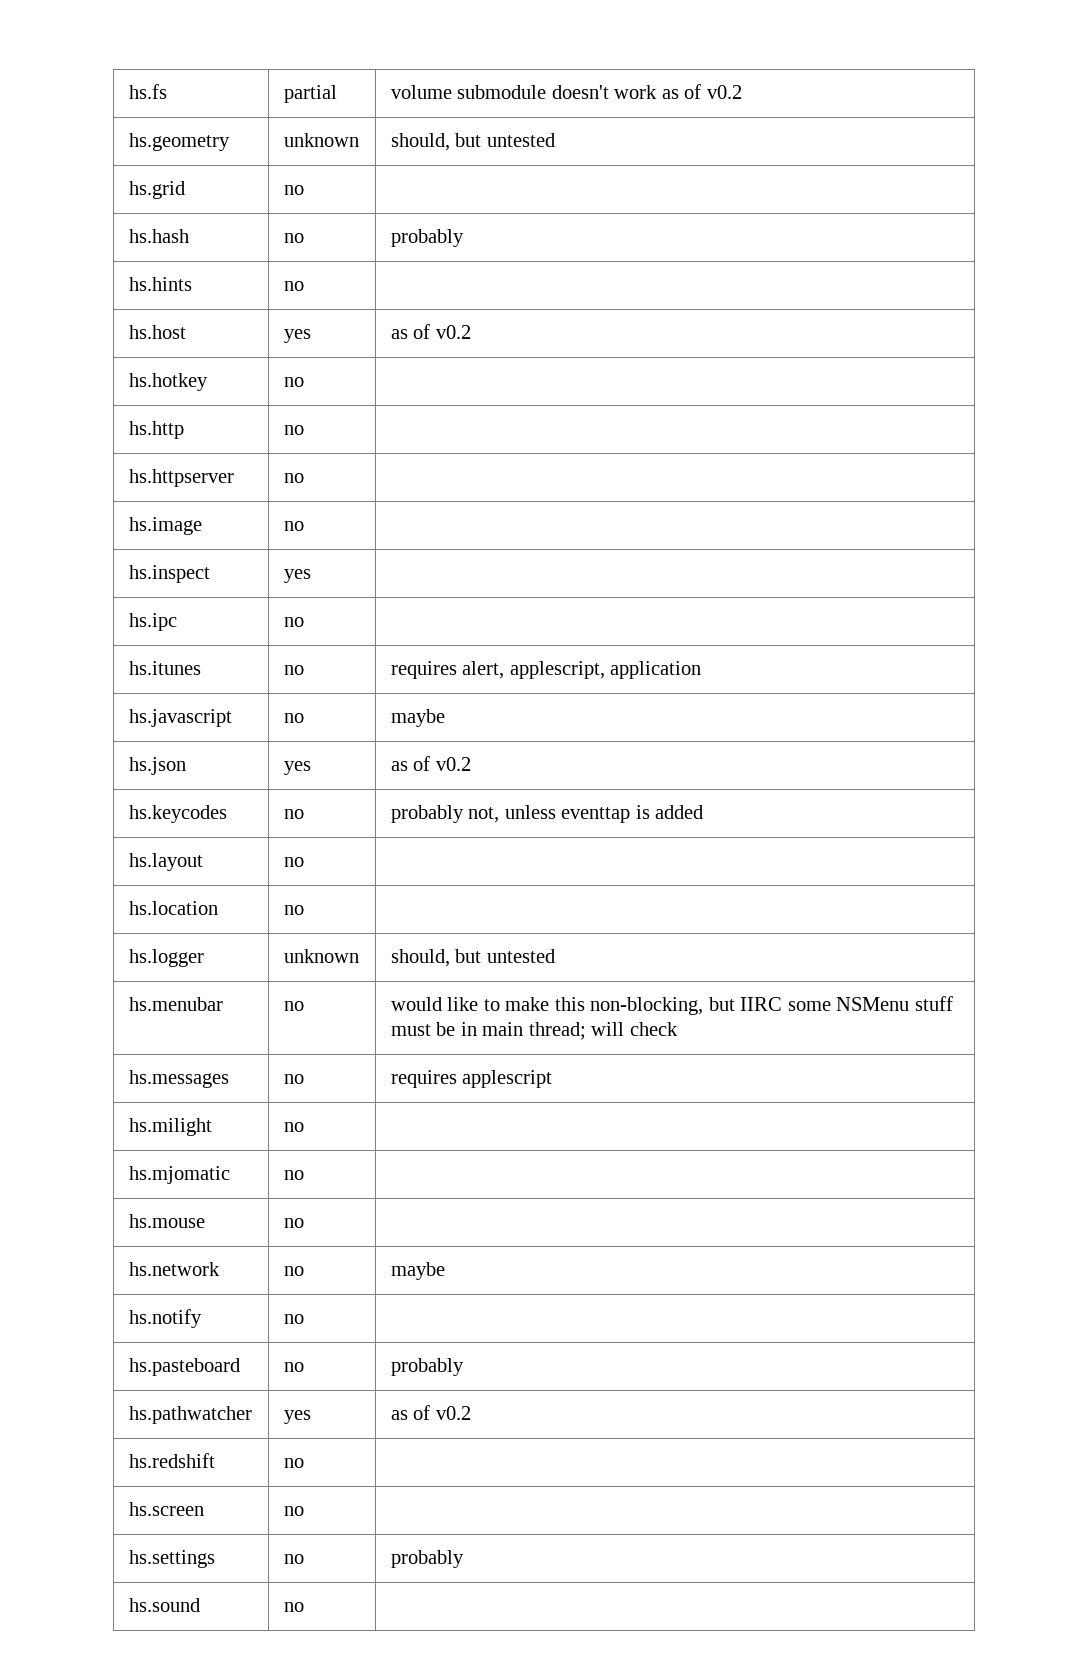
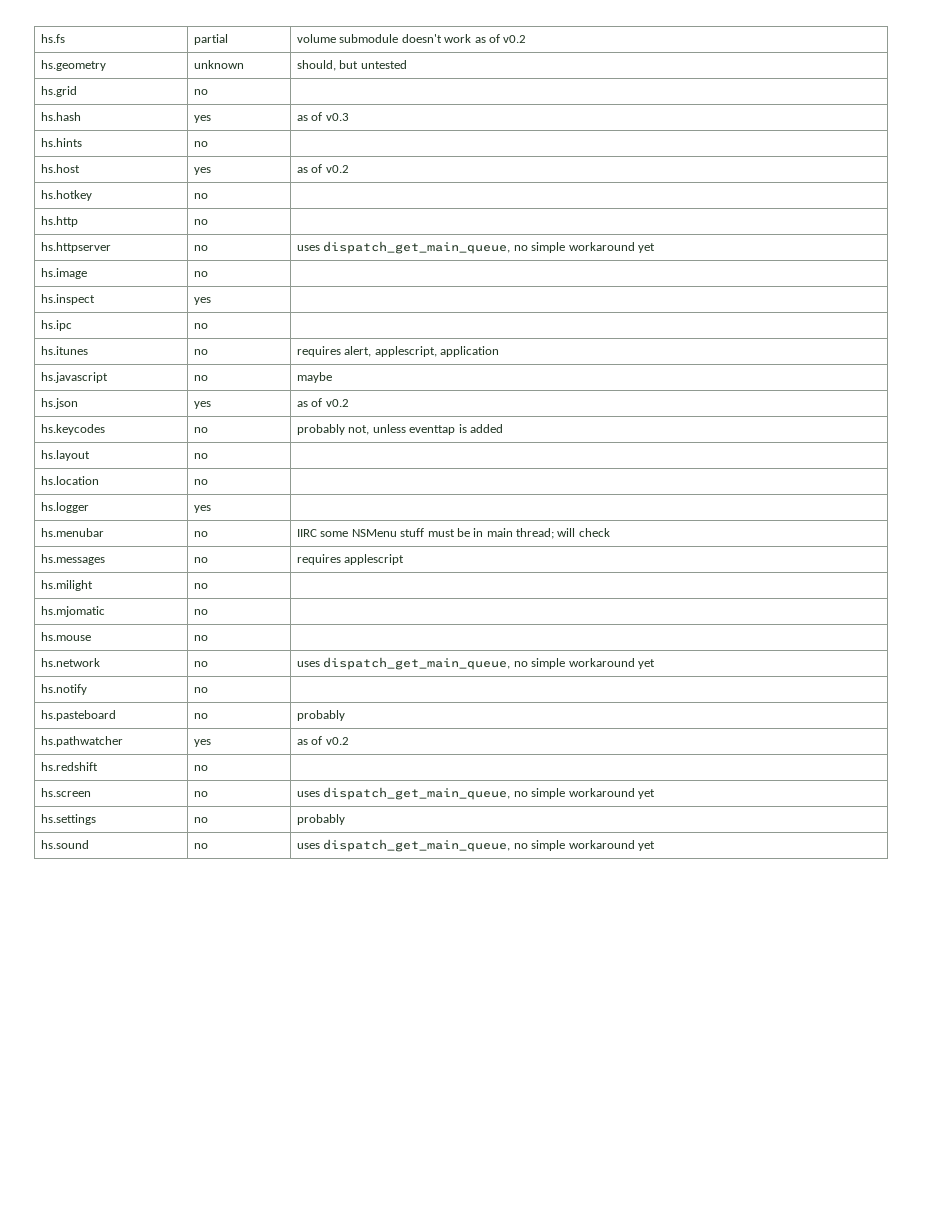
- hs.hash | no | probably
+ hs.hash | yes | as of v0.3
- hs.httpserver | no |
+ hs.httpserver | no | uses dispatch_get_main_queue, no simple workaround yet
- hs.logger | unknown | should, but untested
- hs.menubar | no | would like to make this non-blocking, but IIRC some NSMenu stuff must be in main thread; will check
+ hs.logger | yes |
+ hs.menubar | no | IIRC some NSMenu stuff must be in main thread; will check
- hs.network | no | maybe
+ hs.network | no | uses dispatch_get_main_queue, no simple workaround yet
- hs.screen | no |
+ hs.screen | no | uses dispatch_get_main_queue, no simple workaround yet
- hs.sound | no |
+ hs.sound | no | uses dispatch_get_main_queue, no simple workaround yet

